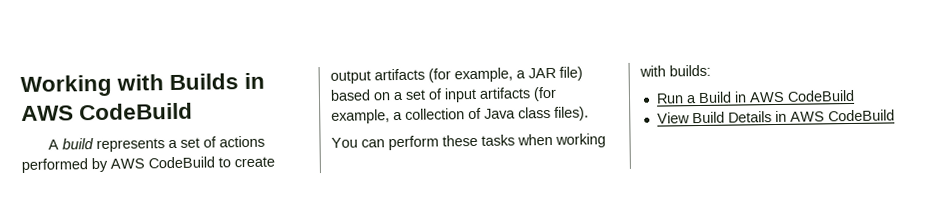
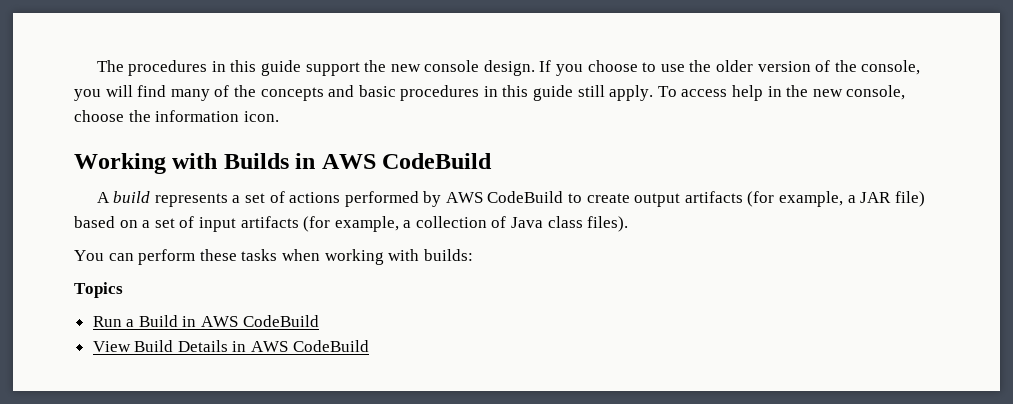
+ The procedures in this guide support the new console design. If you choose to use the older version of the console, you will find many of the concepts and basic procedures in this guide still apply. To access help in the new console, choose the information icon.
+ Topics

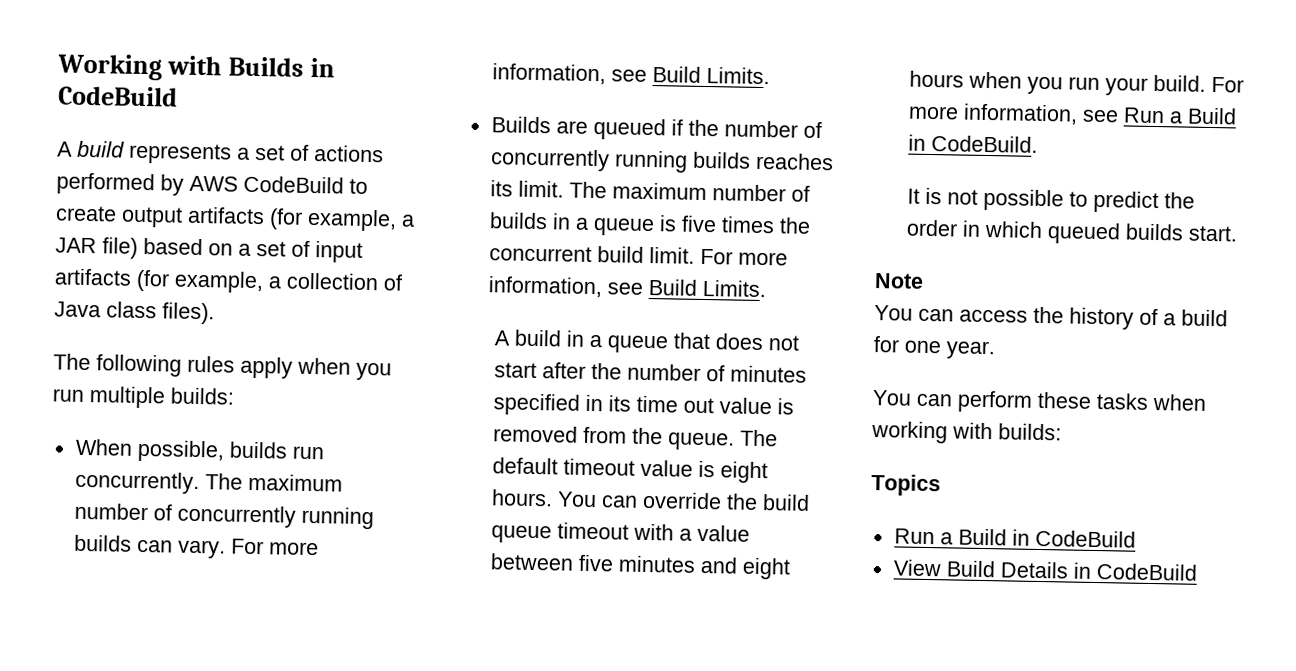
- The procedures in this guide support the new console design. If you choose to use the older version of the console, you will find many of the concepts and basic procedures in this guide still apply. To access help in the new console, choose the information icon.
- Working with Builds in AWS CodeBuild
+ Working with Builds in CodeBuild
+ The following rules apply when you run multiple builds:
+ When possible, builds run concurrently. The maximum number of concurrently running builds can vary. For more information, see Build Limits.
+ Builds are queued if the number of concurrently running builds reaches its limit. The maximum number of builds in a queue is five times the concurrent build limit. For more information, see Build Limits.
+ A build in a queue that does not start after the number of minutes specified in its time out value is removed from the queue. The default timeout value is eight hours. You can override the build queue timeout with a value between five minutes and eight hours when you run your build. For more information, see Run a Build in CodeBuild.
+ It is not possible to predict the order in which queued builds start.
+ Note
+ You can access the history of a build for one year.
- Run a Build in AWS CodeBuild
+ Run a Build in CodeBuild
- View Build Details in AWS CodeBuild
+ View Build Details in CodeBuild

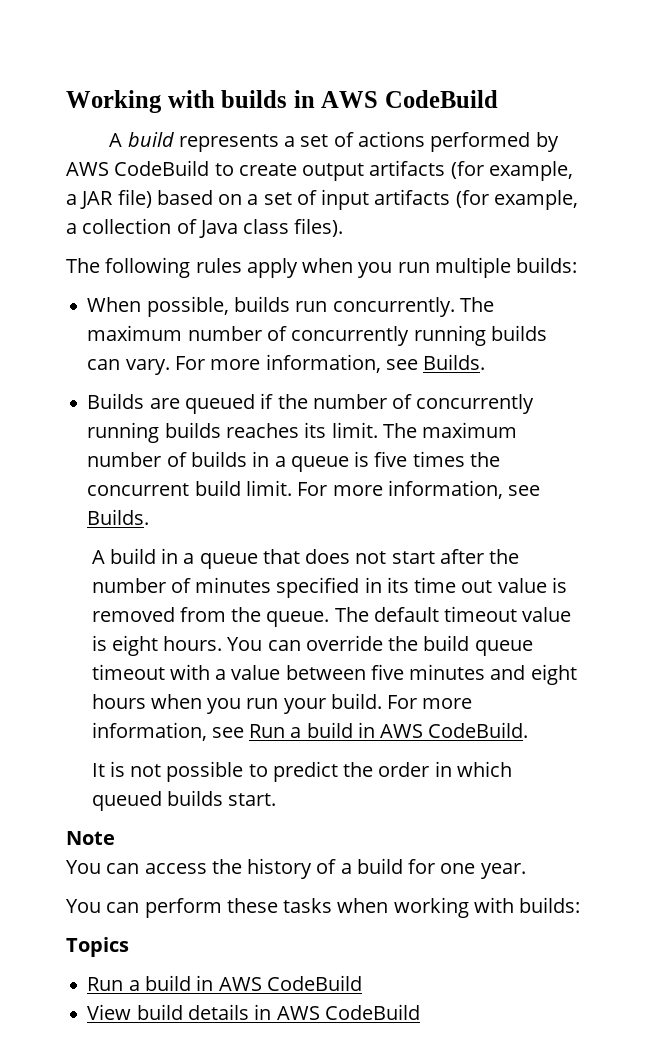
- Working with Builds in CodeBuild
+ Working with builds in AWS CodeBuild
- The maximum number of concurrently running builds can vary. For more information, see Build Limits.
+ The maximum number of concurrently running builds can vary. For more information, see Builds.
- The maximum number of builds in a queue is five times the concurrent build limit. For more information, see Build Limits.
+ The maximum number of builds in a queue is five times the concurrent build limit. For more information, see Builds.
- For more information, see Run a Build in CodeBuild.
+ For more information, see Run a build in AWS CodeBuild.
- Run a Build in CodeBuild
+ Run a build in AWS CodeBuild
- View Build Details in CodeBuild
+ View build details in AWS CodeBuild

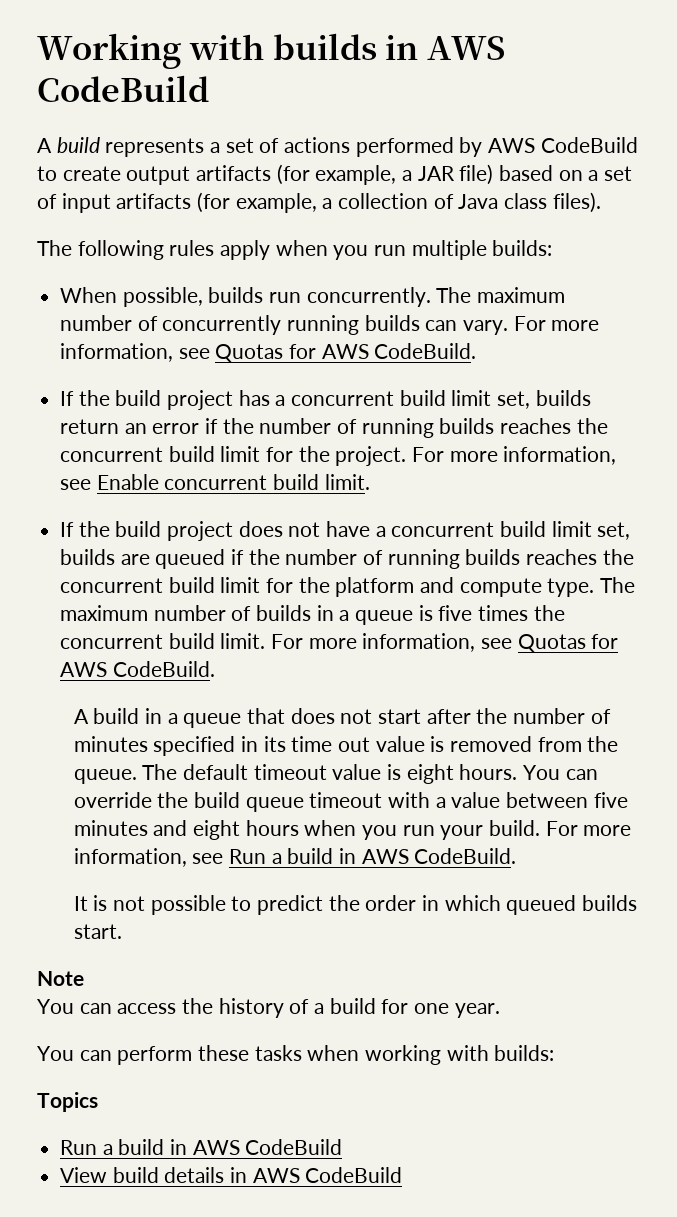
- The maximum number of concurrently running builds can vary. For more information, see Builds.
- Builds are queued if the number of concurrently running builds reaches its limit.
+ The maximum number of concurrently running builds can vary. For more information, see Quotas for AWS CodeBuild.
+ If the build project has a concurrent build limit set, builds return an error if the number of running builds reaches the concurrent build limit for the project. For more information, see Enable concurrent build limit.
+ If the build project does not have a concurrent build limit set, builds are queued if the number of running builds reaches the concurrent build limit for the platform and compute type.
- The maximum number of builds in a queue is five times the concurrent build limit. For more information, see Builds.
+ The maximum number of builds in a queue is five times the concurrent build limit. For more information, see Quotas for AWS CodeBuild.

